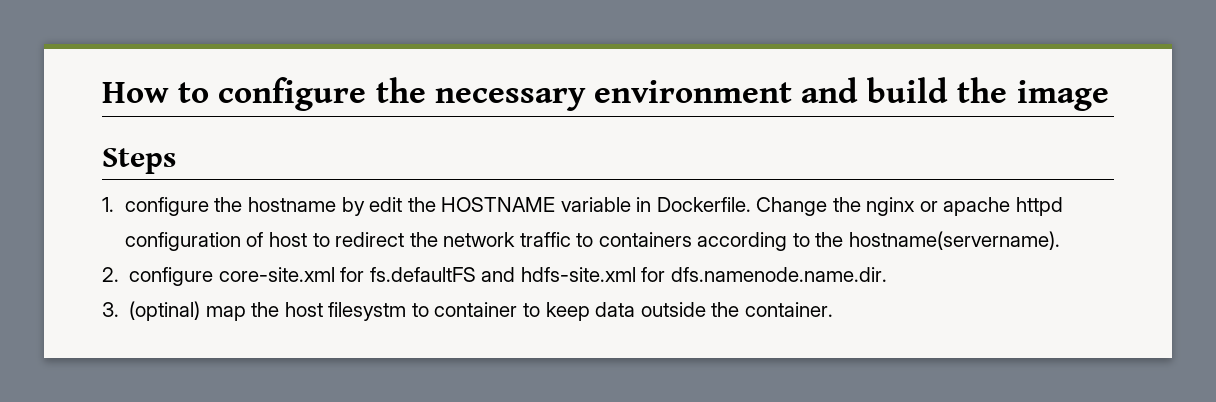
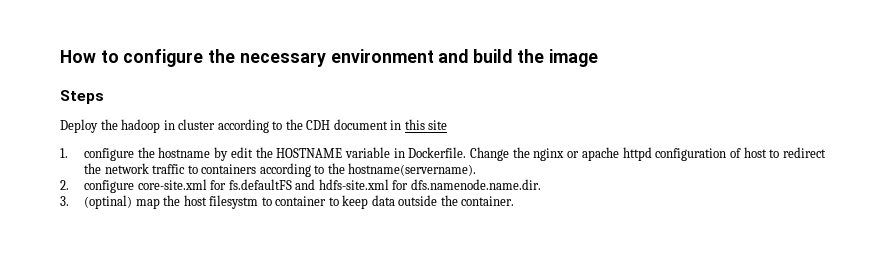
+ Deploy the hadoop in cluster according to the CDH document in this site

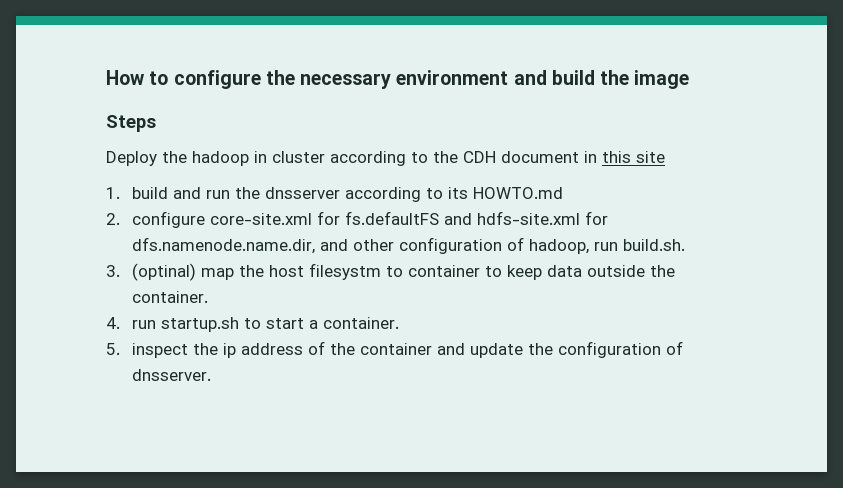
- 1. configure the hostname by edit the HOSTNAME variable in Dockerfile. Change the nginx or apache httpd configuration of host to redirect the network traffic to containers according to the hostname(servername).
+ 1. build and run the dnsserver according to its HOWTO.md
- 2. configure core-site.xml for fs.defaultFS and hdfs-site.xml for dfs.namenode.name.dir.
+ 2. configure core-site.xml for fs.defaultFS and hdfs-site.xml for dfs.namenode.name.dir, and other configuration of hadoop, run build.sh.
+ 4. run startup.sh to start a container.
+ 5. inspect the ip address of the container and update the configuration of dnsserver.

